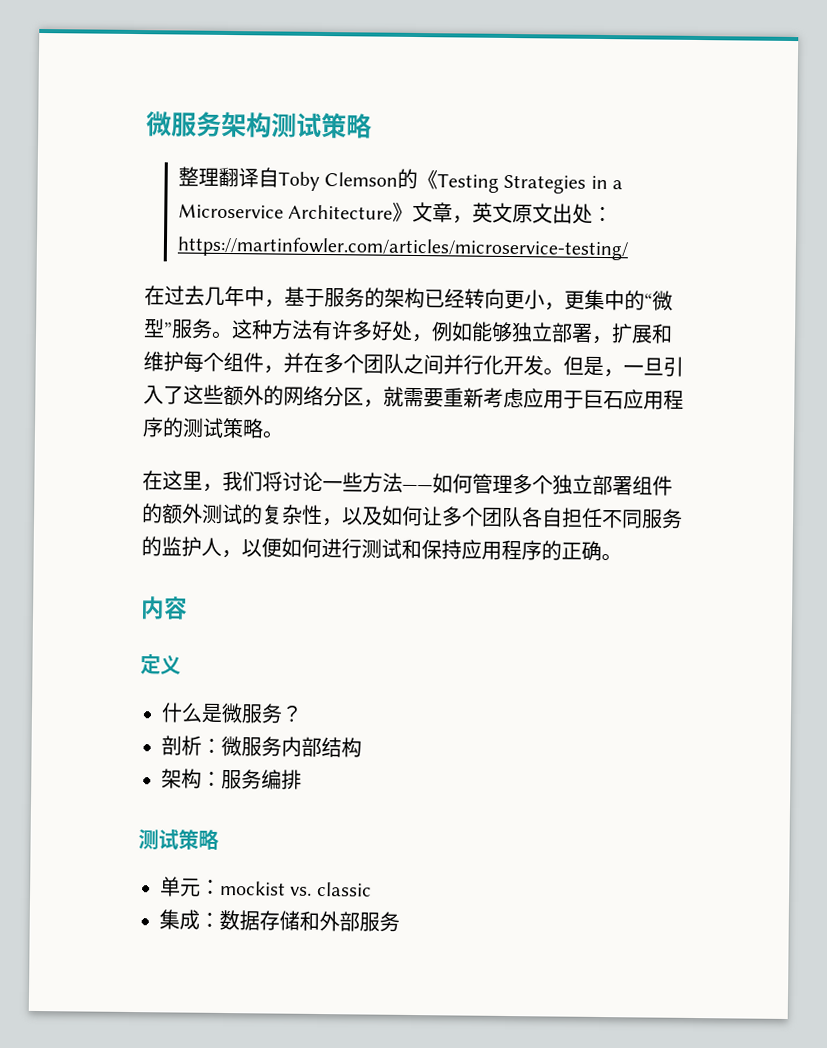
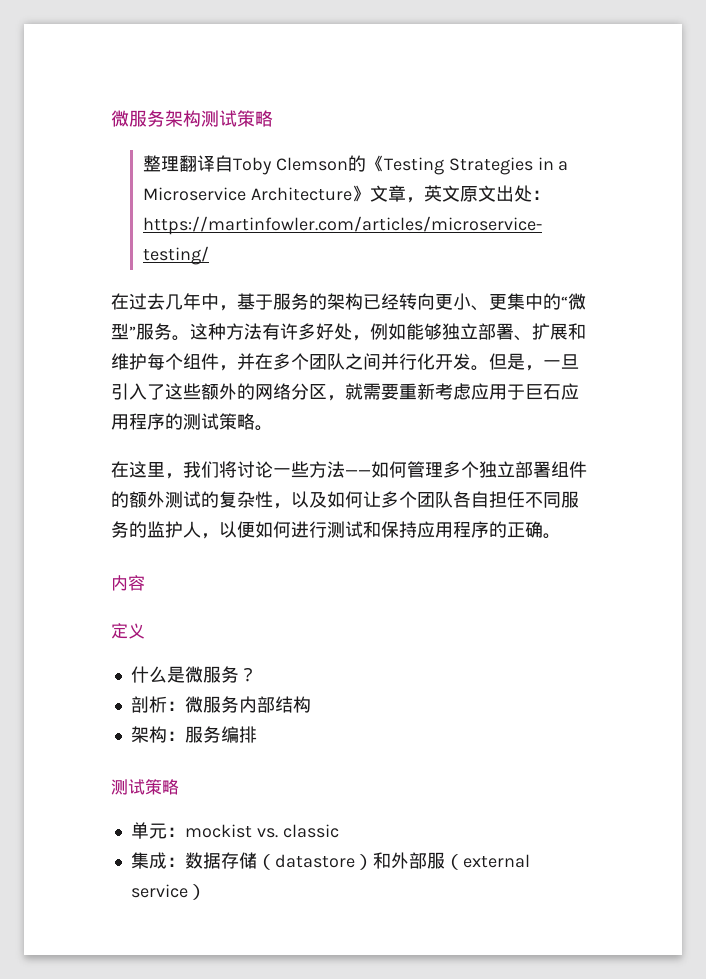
- 在过去几年中，基于服务的架构已经转向更小，更集中的“微型”服务。
+ 在过去几年中，基于服务的架构已经转向更小、更集中的“微型”服务。
- 这种方法有许多好处，例如能够独立部署，扩展和维护每个组件，并在多个团队之间并行化开发。
+ 这种方法有许多好处，例如能够独立部署、扩展和维护每个组件，并在多个团队之间并行化开发。
- 集成：数据存储和外部服务
+ 集成：数据存储（datastore）和外部服（external service）

